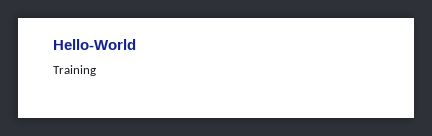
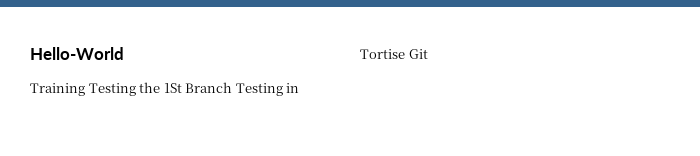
- Training
+ Training Testing the 1St Branch Testing in Tortise Git

